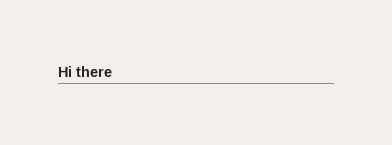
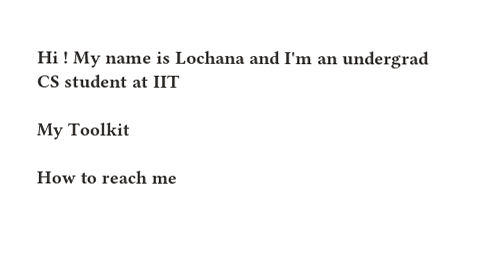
- Hi there
+ Hi ! My name is Lochana and I'm an undergrad CS student at IIT
+ My Toolkit
+ How to reach me

